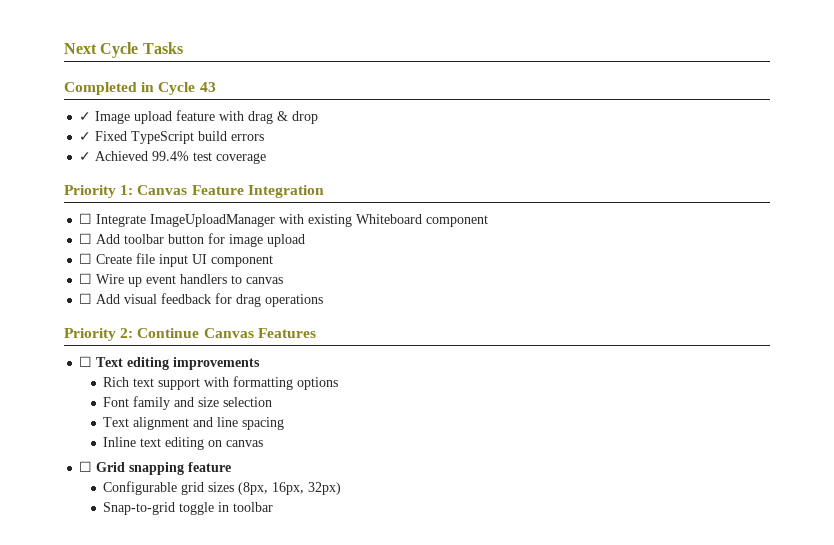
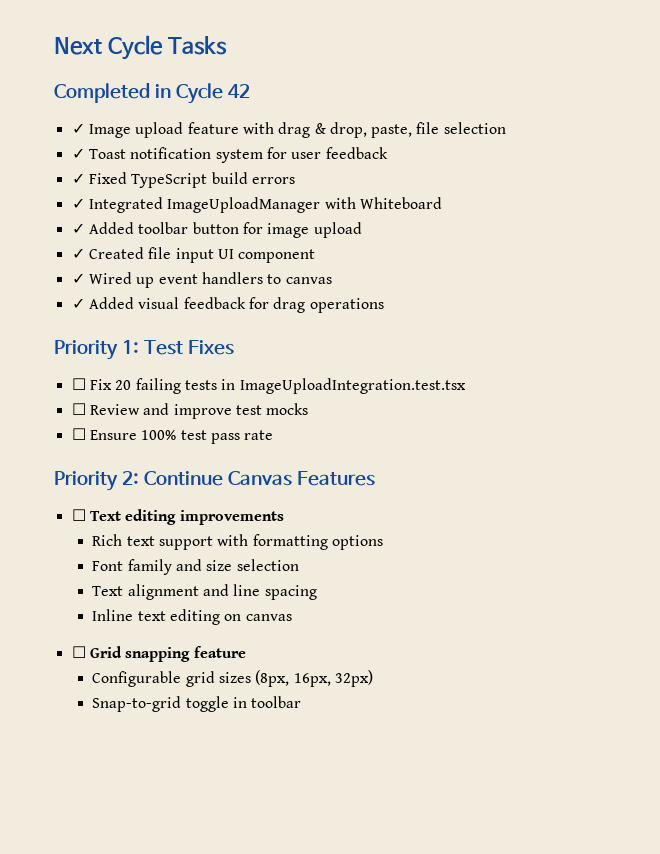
- Completed in Cycle 43
+ Completed in Cycle 42
- ✓ Image upload feature with drag & drop
+ ✓ Image upload feature with drag & drop, paste, file selection
+ ✓ Toast notification system for user feedback
- ✓ Achieved 99.4% test coverage
- Priority 1: Canvas Feature Integration
- ☐ Integrate ImageUploadManager with existing Whiteboard component
- ☐ Add toolbar button for image upload
+ ✓ Integrated ImageUploadManager with Whiteboard
+ ✓ Added toolbar button for image upload
- ☐ Create file input UI component
+ ✓ Created file input UI component
- ☐ Wire up event handlers to canvas
+ ✓ Wired up event handlers to canvas
- ☐ Add visual feedback for drag operations
+ ✓ Added visual feedback for drag operations
+ Priority 1: Test Fixes
+ ☐ Fix 20 failing tests in ImageUploadIntegration.test.tsx
+ ☐ Review and improve test mocks
+ ☐ Ensure 100% test pass rate

